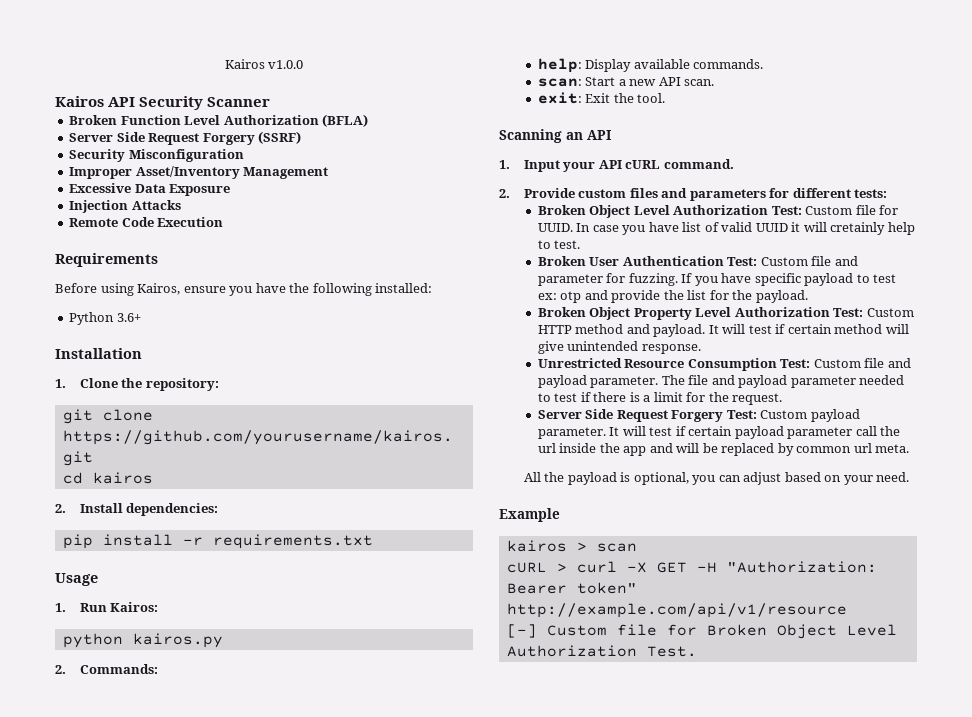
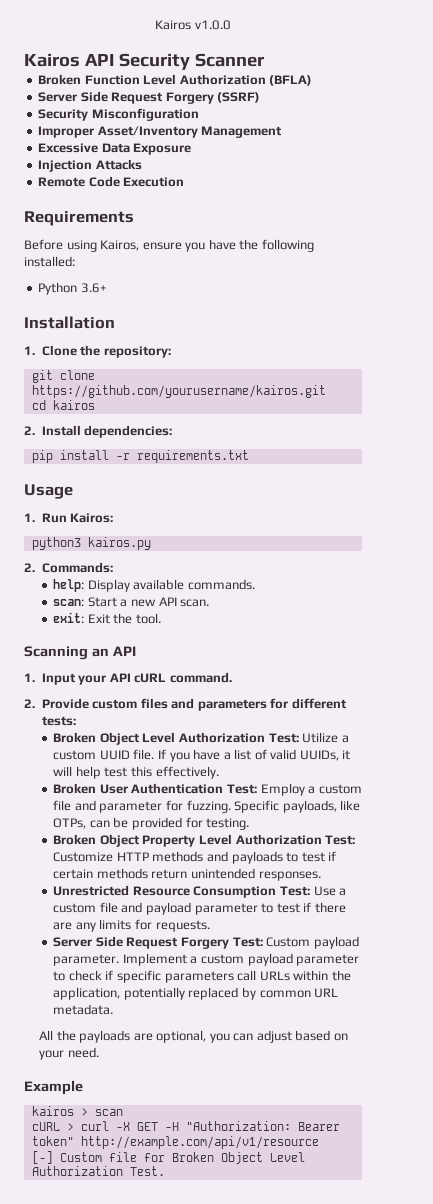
- python kairos.py
+ python3 kairos.py
- Broken Object Level Authorization Test: Custom file for UUID. In case you have list of valid UUID it will cretainly help to test.
+ Broken Object Level Authorization Test: Utilize a custom UUID file. If you have a list of valid UUIDs, it will help test this effectively.
- Broken User Authentication Test: Custom file and parameter for fuzzing.
+ Broken User Authentication Test: Employ a custom file and parameter for fuzzing.
- If you have specific payload to test ex: otp and provide the list for the payload.
+ Specific payloads, like OTPs, can be provided for testing.
- Broken Object Property Level Authorization Test: Custom HTTP method and payload. It will test if certain method will give unintended response.
- Unrestricted Resource Consumption Test: Custom file and payload parameter. The file and payload parameter needed to test if there is a limit for the request.
+ Broken Object Property Level Authorization Test: Customize HTTP methods and payloads to test if certain methods return unintended responses.
+ Unrestricted Resource Consumption Test: Use a custom file and payload parameter to test if there are any limits for requests.
- It will test if certain payload parameter call the url inside the app and will be replaced by common url meta.
+ Implement a custom payload parameter to check if specific parameters call URLs within the application, potentially replaced by common URL metadata.
- All the payload is optional, you can adjust based on your need.
+ All the payloads are optional, you can adjust based on your need.

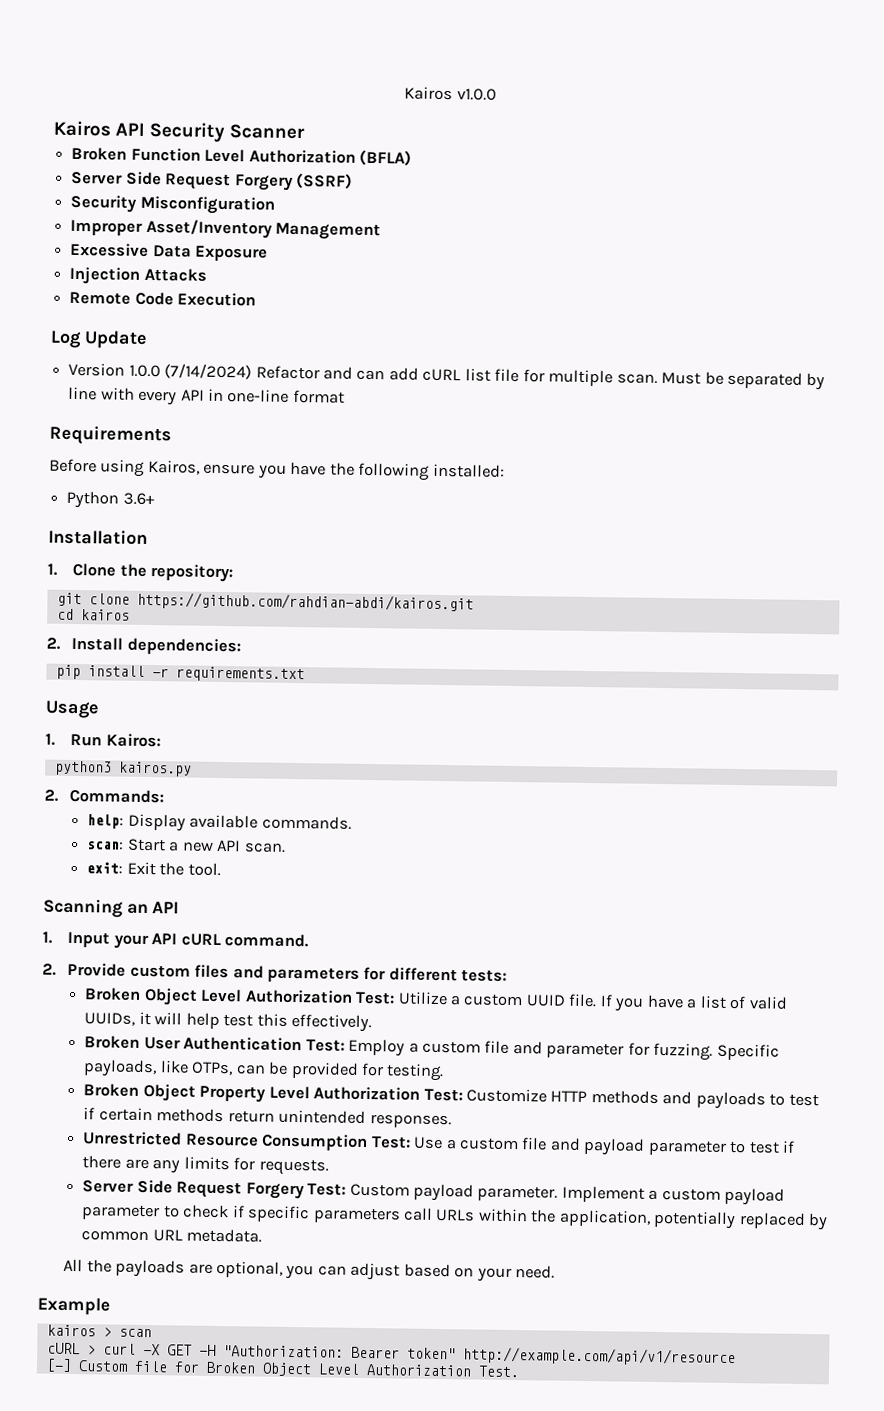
+ Log Update
+ Version 1.0.0 (7/14/2024) Refactor and can add cURL list file for multiple scan. Must be separated by line with every API in one-line format
- git clone https://github.com/yourusername/kairos.git
+ git clone https://github.com/rahdian-abdi/kairos.git

